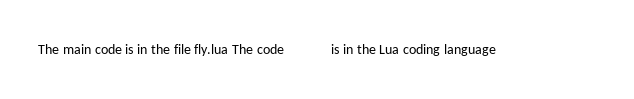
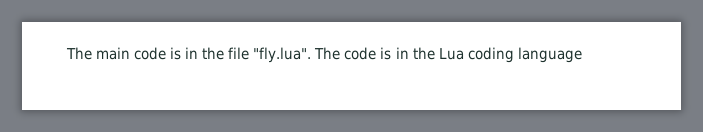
- The main code is in the file fly.lua The code is in the Lua coding language
+ The main code is in the file "fly.lua". The code is in the Lua coding language

